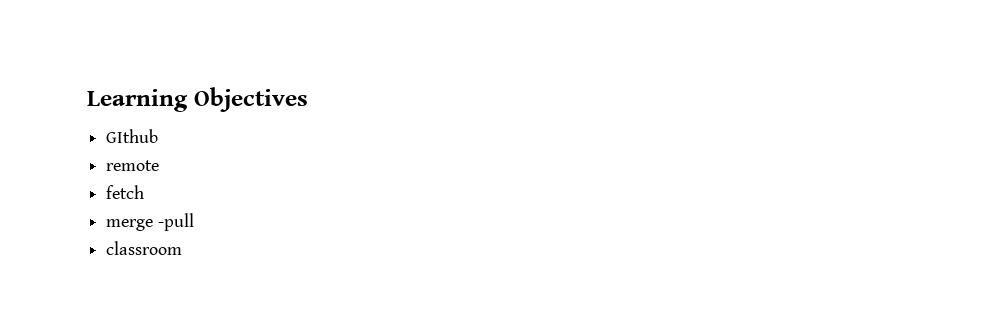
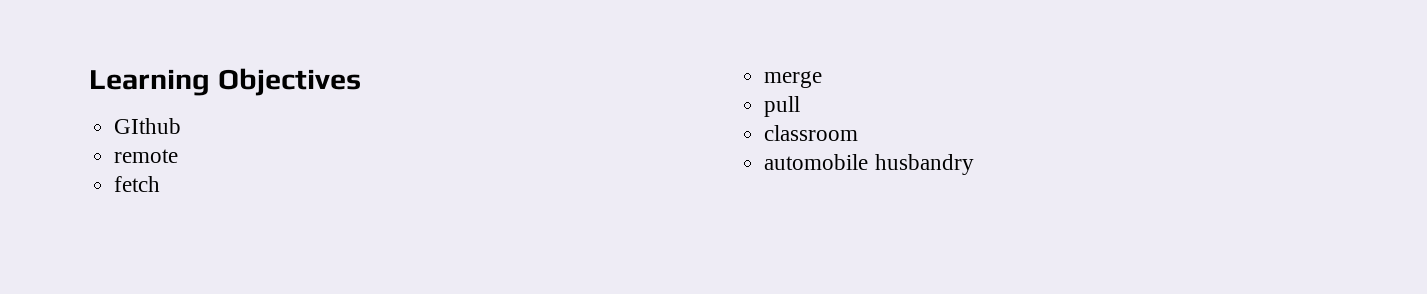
- merge -pull
+ merge
+ pull
+ automobile husbandry

